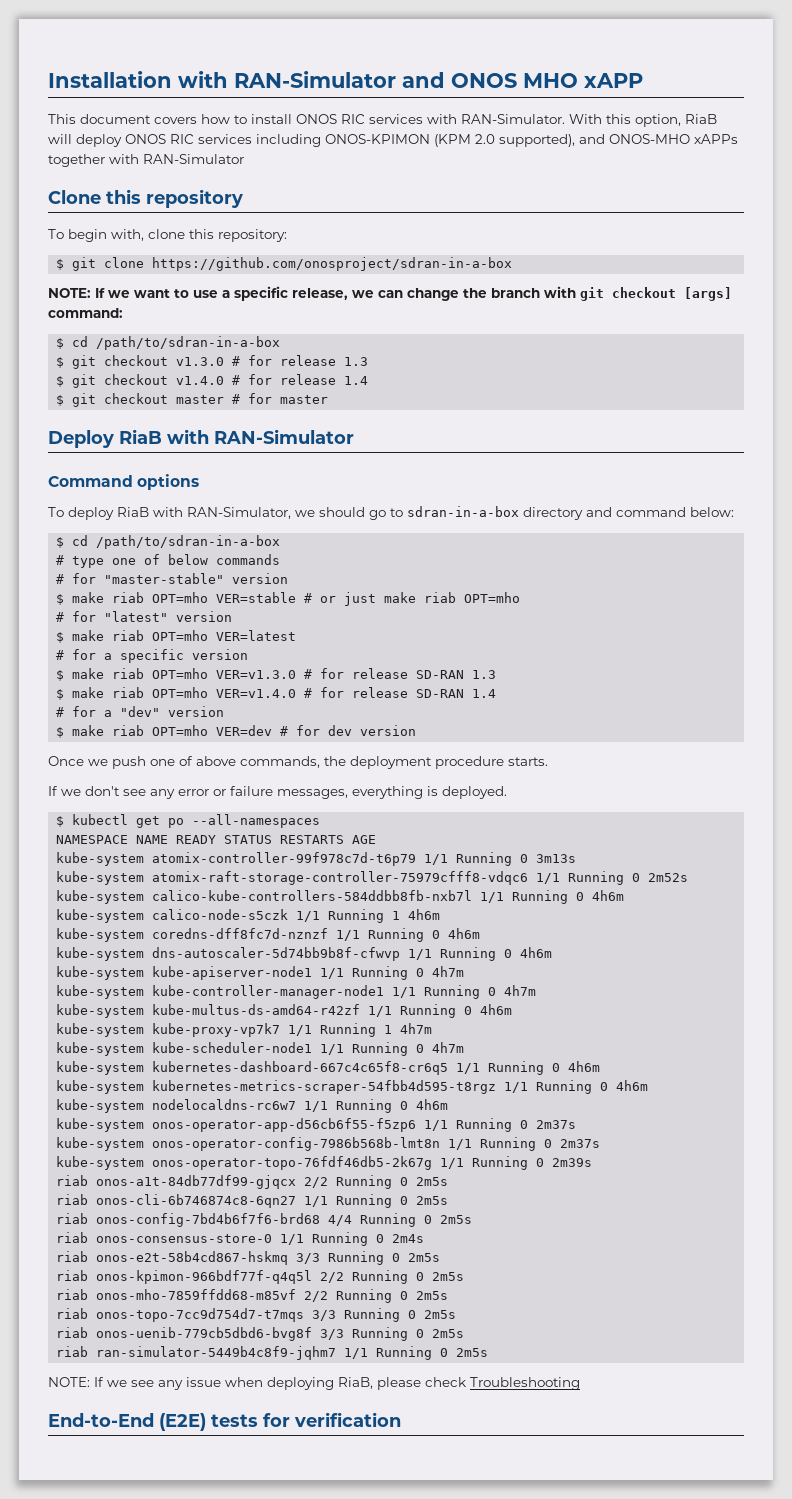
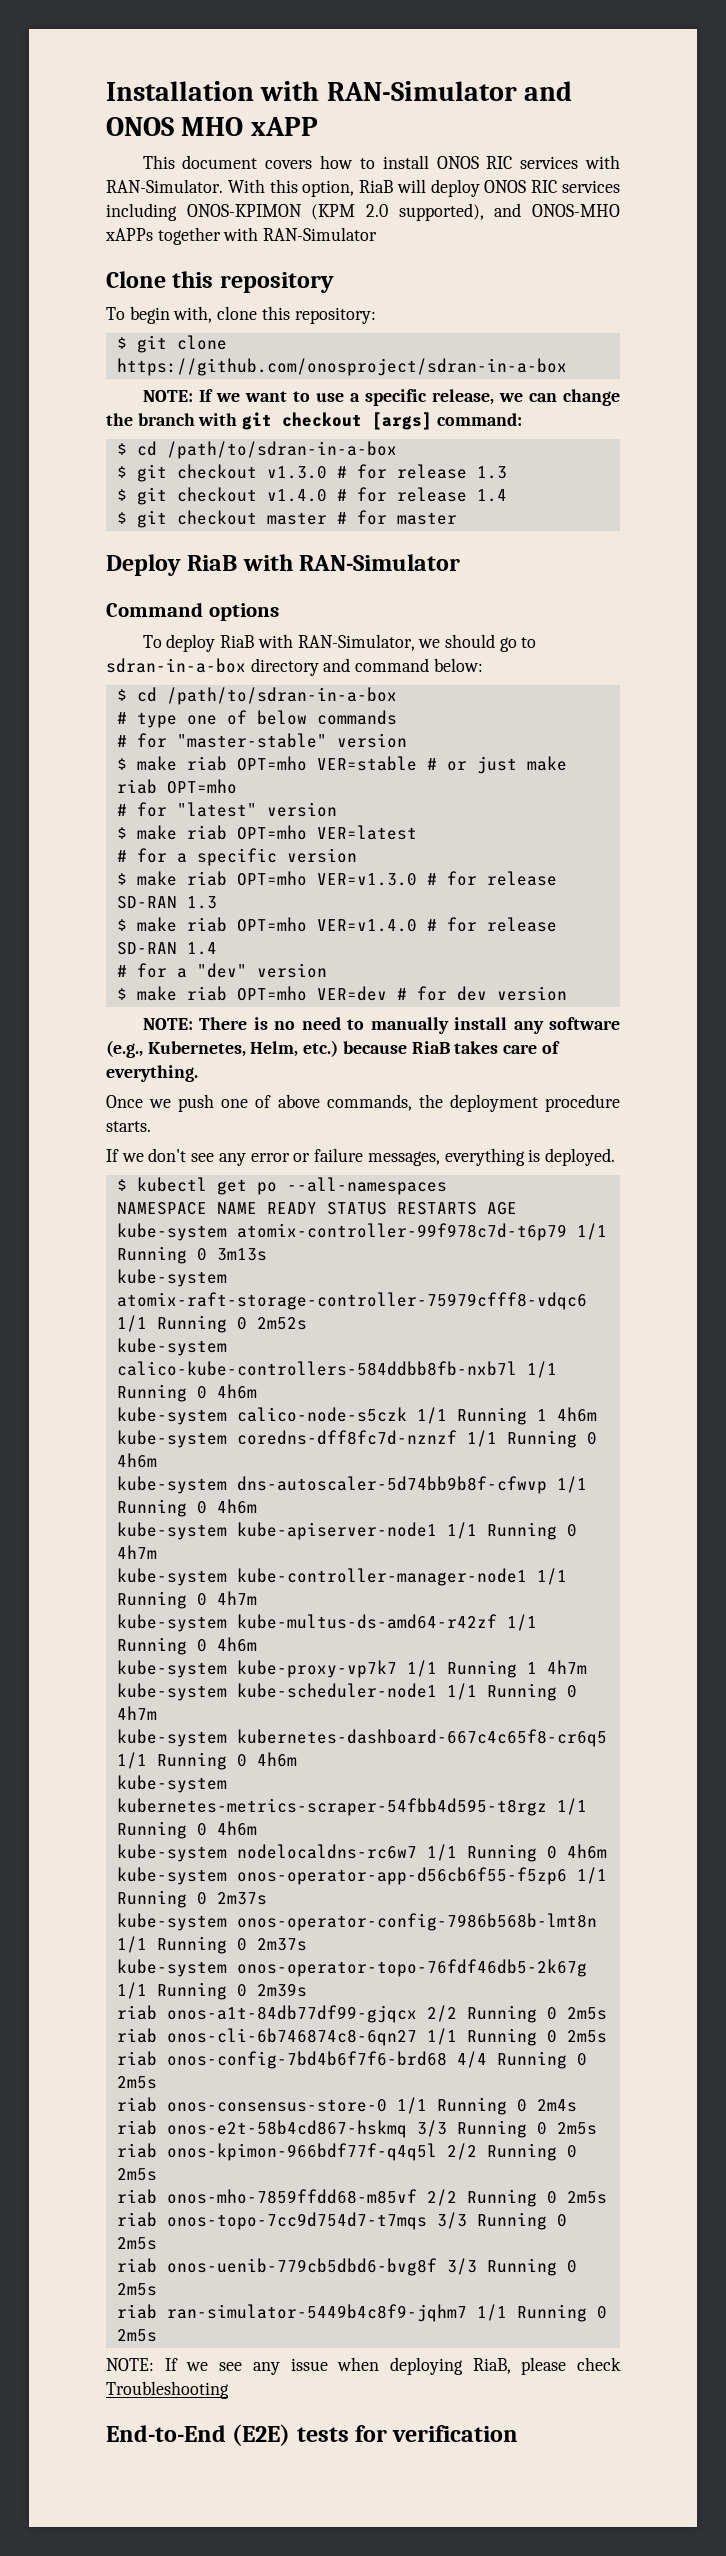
+ NOTE: There is no need to manually install any software (e.g., Kubernetes, Helm, etc.) because RiaB takes care of everything.

